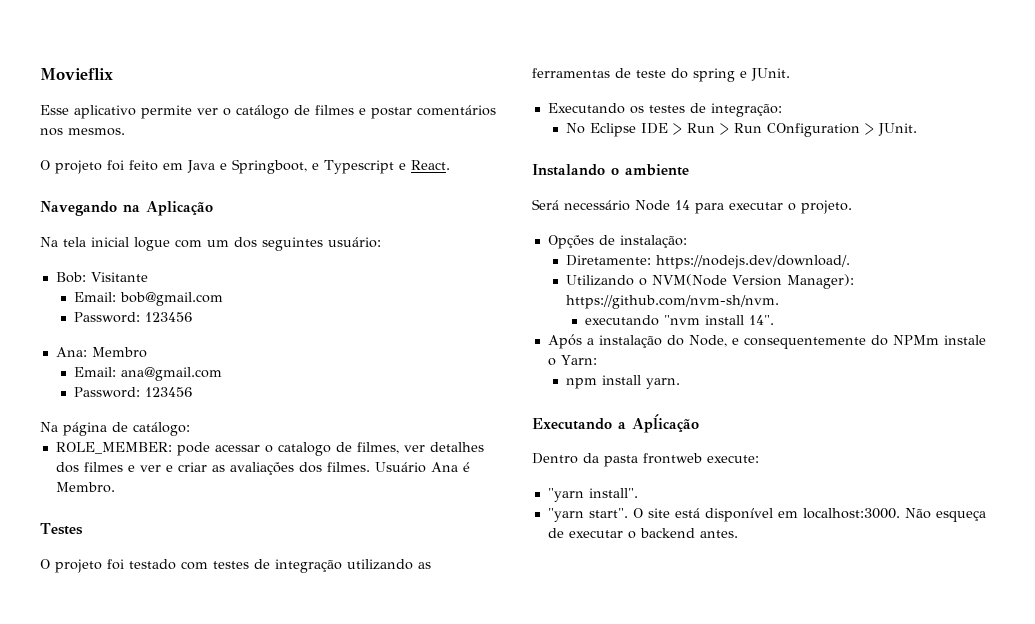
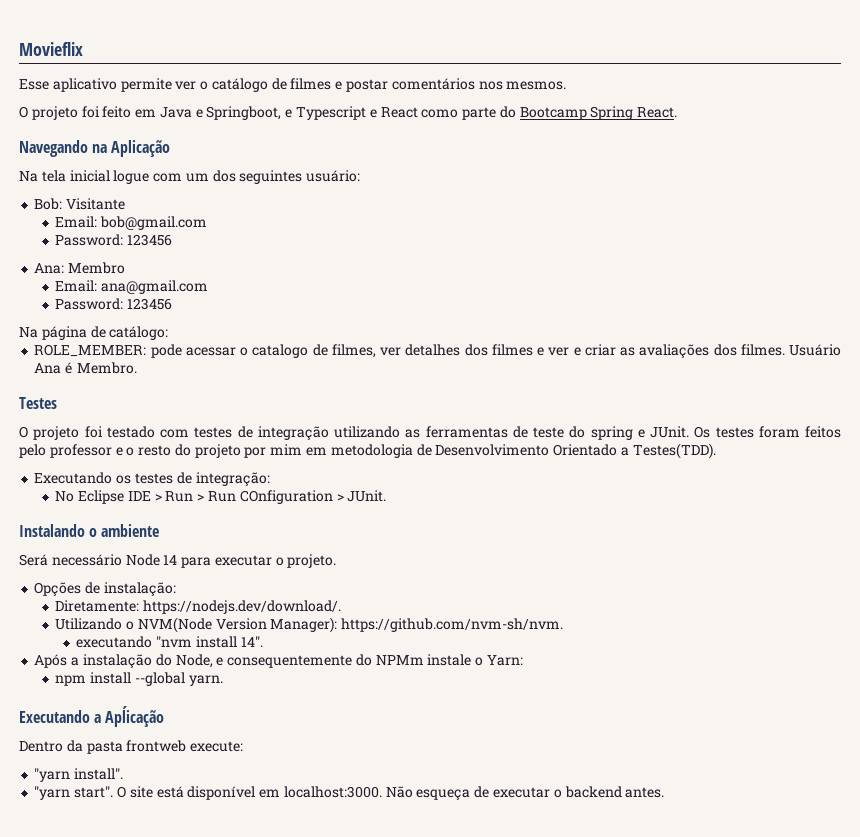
- O projeto foi feito em Java e Springboot, e Typescript e React.
+ O projeto foi feito em Java e Springboot, e Typescript e React como parte do Bootcamp Spring React.
+ Os testes foram feitos pelo professor e o resto do projeto por mim em metodologia de Desenvolvimento Orientado a Testes(TDD).
- npm install yarn.
+ npm install --global yarn.

